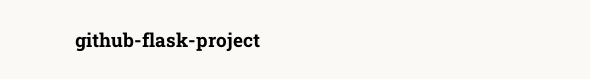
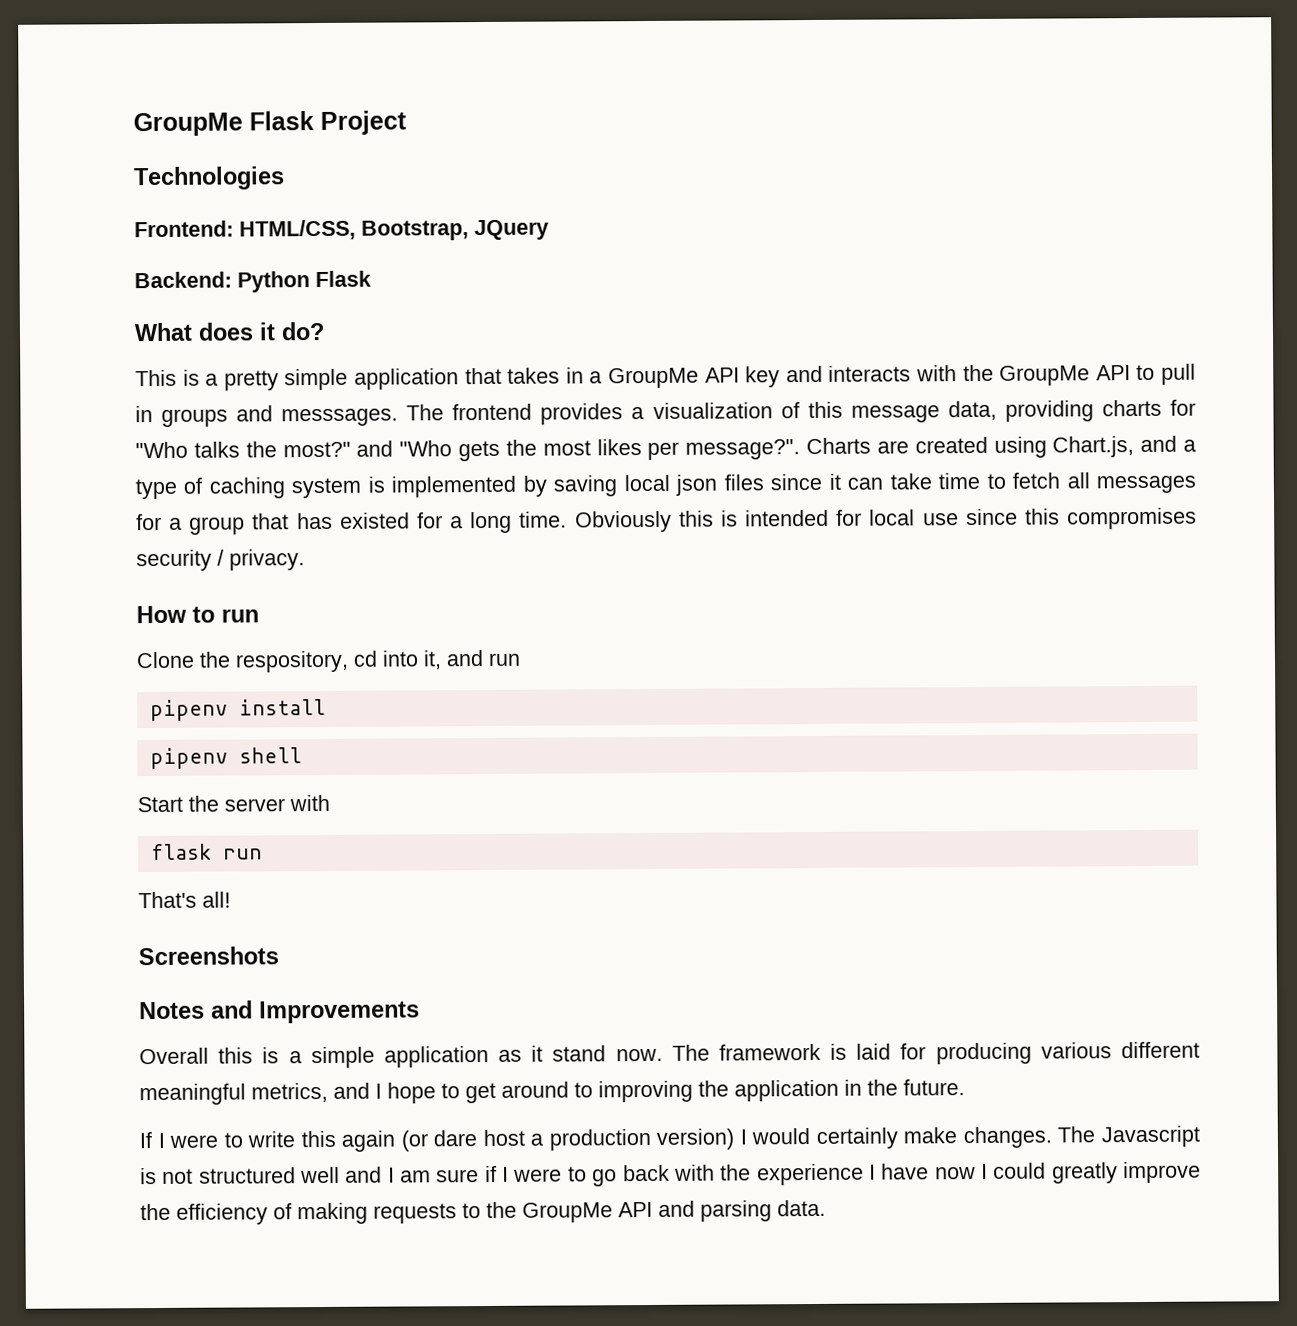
- github-flask-project
+ GroupMe Flask Project
+ Technologies
+ Frontend: HTML/CSS, Bootstrap, JQuery
+ Backend: Python Flask
+ What does it do?
+ This is a pretty simple application that takes in a GroupMe API key and interacts with the GroupMe API to pull in groups and messsages. The frontend provides a visualization of this message data, providing charts for "Who talks the most?" and "Who gets the most likes per message?". Charts are created using Chart.js, and a type of caching system is implemented by saving local json files since it can take time to fetch all messages for a group that has existed for a long time. Obviously this is intended for local use since this compromises security / privacy.
+ How to run
+ Clone the respository, cd into it, and run
+ pipenv install
+ pipenv shell
+ Start the server with
+ flask run
+ That's all!
+ Screenshots
+ Notes and Improvements
+ Overall this is a simple application as it stand now. The framework is laid for producing various different meaningful metrics, and I hope to get around to improving the application in the future.
+ If I were to write this again (or dare host a production version) I would certainly make changes. The Javascript is not structured well and I am sure if I were to go back with the experience I have now I could greatly improve the efficiency of making requests to the GroupMe API and parsing data.

